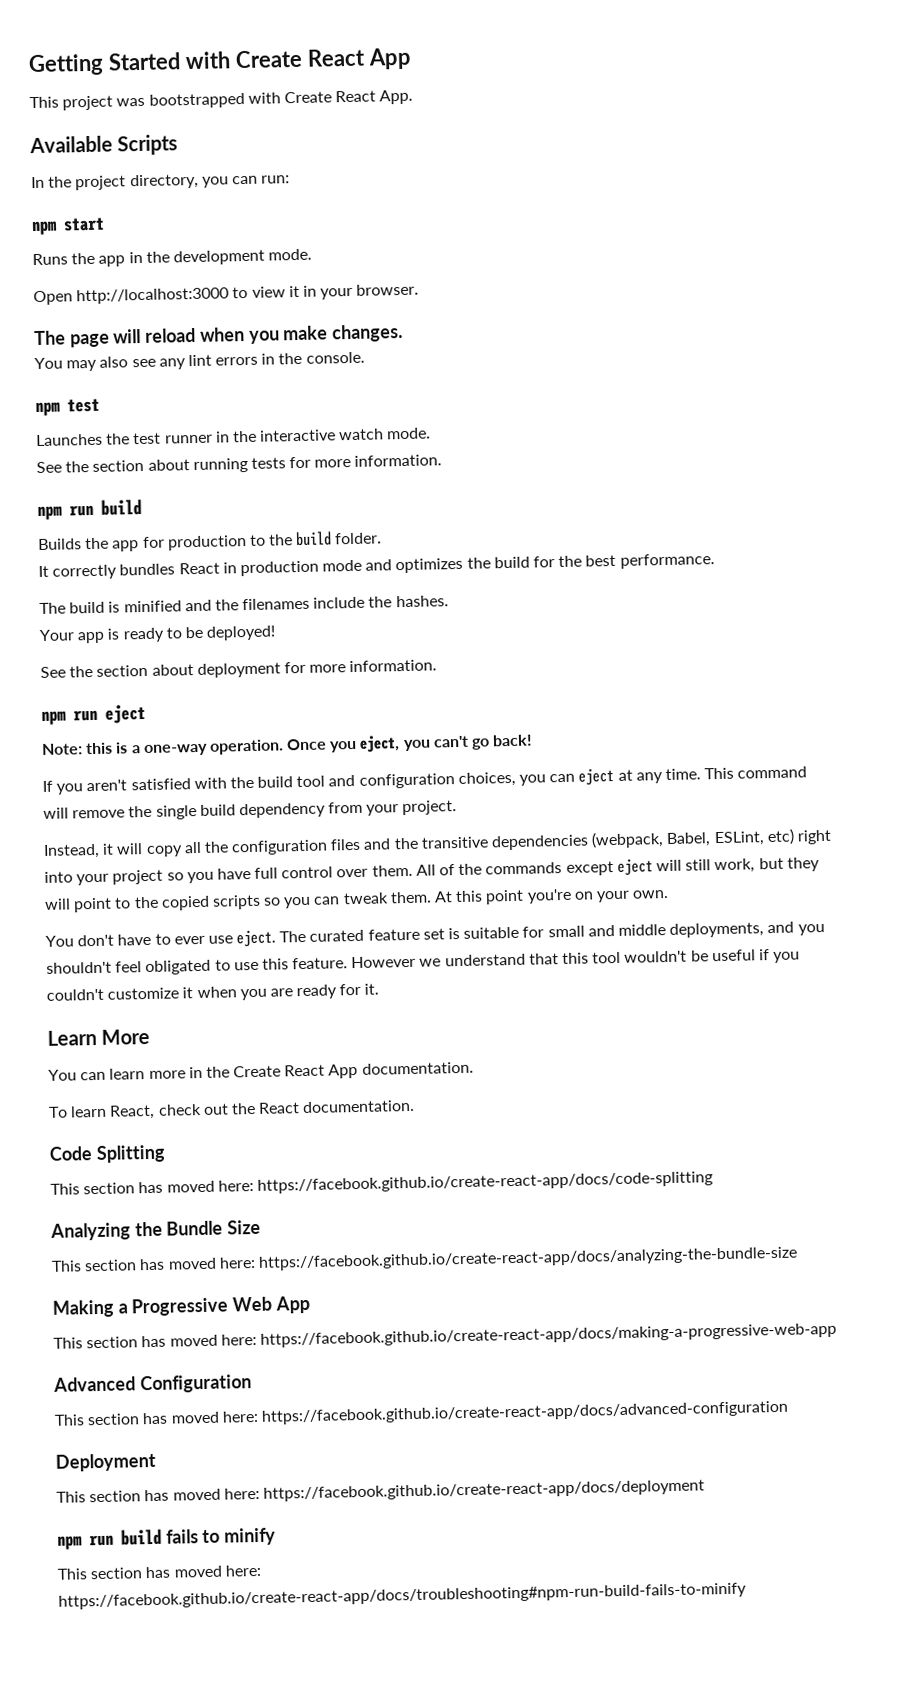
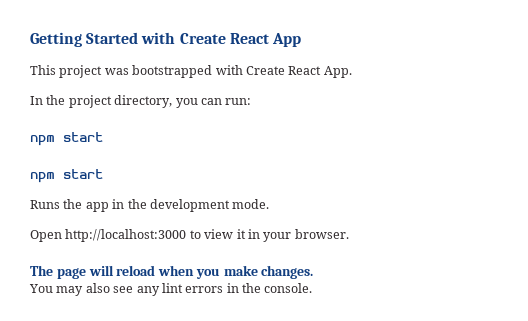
- Available Scripts
  In the project directory, you can run:
+ npm start
- npm test
- Launches the test runner in the interactive watch mode.
- See the section about running tests for more information.
- npm run build
- Builds the app for production to the build folder.
- It correctly bundles React in production mode and optimizes the build for the best performance.
- The build is minified and the filenames include the hashes.
- Your app is ready to be deployed!
- See the section about deployment for more information.
- npm run eject
- Note: this is a one-way operation. Once you eject, you can't go back!
- If you aren't satisfied with the build tool and configuration choices, you can eject at any time. This command will remove the single build dependency from your project.
- Instead, it will copy all the configuration files and the transitive dependencies (webpack, Babel, ESLint, etc) right into your project so you have full control over them. All of the commands except eject will still work, but they will point to the copied scripts so you can tweak them. At this point you're on your own.
- You don't have to ever use eject. The curated feature set is suitable for small and middle deployments, and you shouldn't feel obligated to use this feature. However we understand that this tool wouldn't be useful if you couldn't customize it when you are ready for it.
- Learn More
- You can learn more in the Create React App documentation.
- To learn React, check out the React documentation.
- Code Splitting
- This section has moved here: https://facebook.github.io/create-react-app/docs/code-splitting
- Analyzing the Bundle Size
- This section has moved here: https://facebook.github.io/create-react-app/docs/analyzing-the-bundle-size
- Making a Progressive Web App
- This section has moved here: https://facebook.github.io/create-react-app/docs/making-a-progressive-web-app
- Advanced Configuration
- This section has moved here: https://facebook.github.io/create-react-app/docs/advanced-configuration
- Deployment
- This section has moved here: https://facebook.github.io/create-react-app/docs/deployment
- npm run build fails to minify
- This section has moved here: https://facebook.github.io/create-react-app/docs/troubleshooting#npm-run-build-fails-to-minify

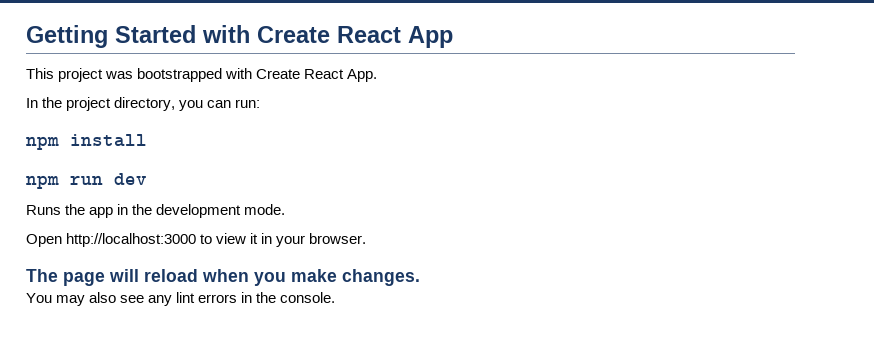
  In the project directory, you can run:
- npm start
- npm start
+ npm install
+ npm run dev

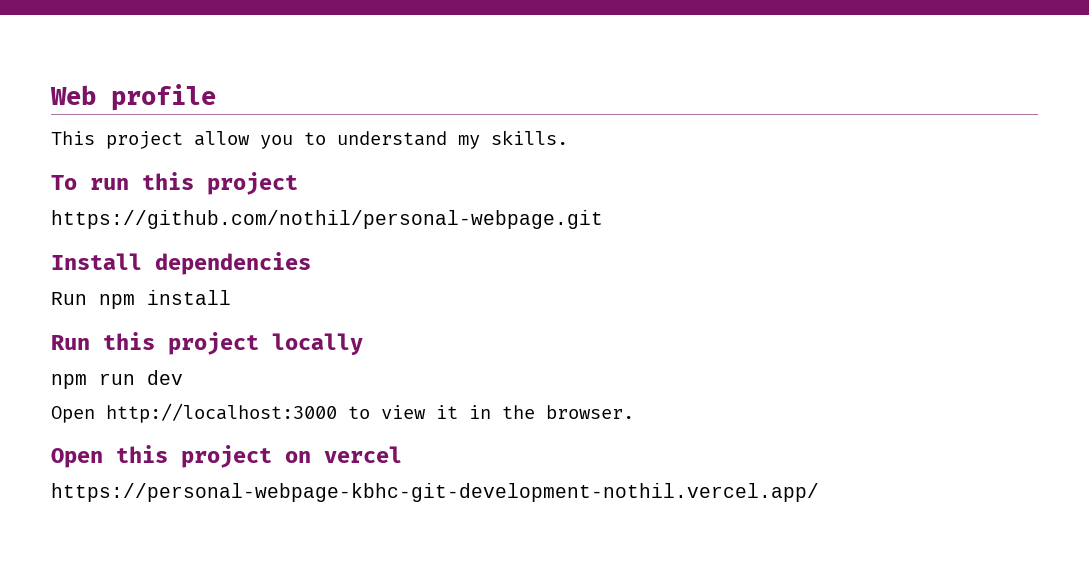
- Getting Started with Create React App
- This project was bootstrapped with Create React App.
- In the project directory, you can run:
- npm install
+ Web profile
+ This project allow you to understand my skills.
+ To run this project
+ https://github.com/nothil/personal-webpage.git
+ Install dependencies
+ Run npm install
+ Run this project locally
  npm run dev
- Runs the app in the development mode.
- Open http://localhost:3000 to view it in your browser.
+ Open http://localhost:3000 to view it in the browser.
- The page will reload when you make changes.
- You may also see any lint errors in the console.
+ Open this project on vercel
+ https://personal-webpage-kbhc-git-development-nothil.vercel.app/

